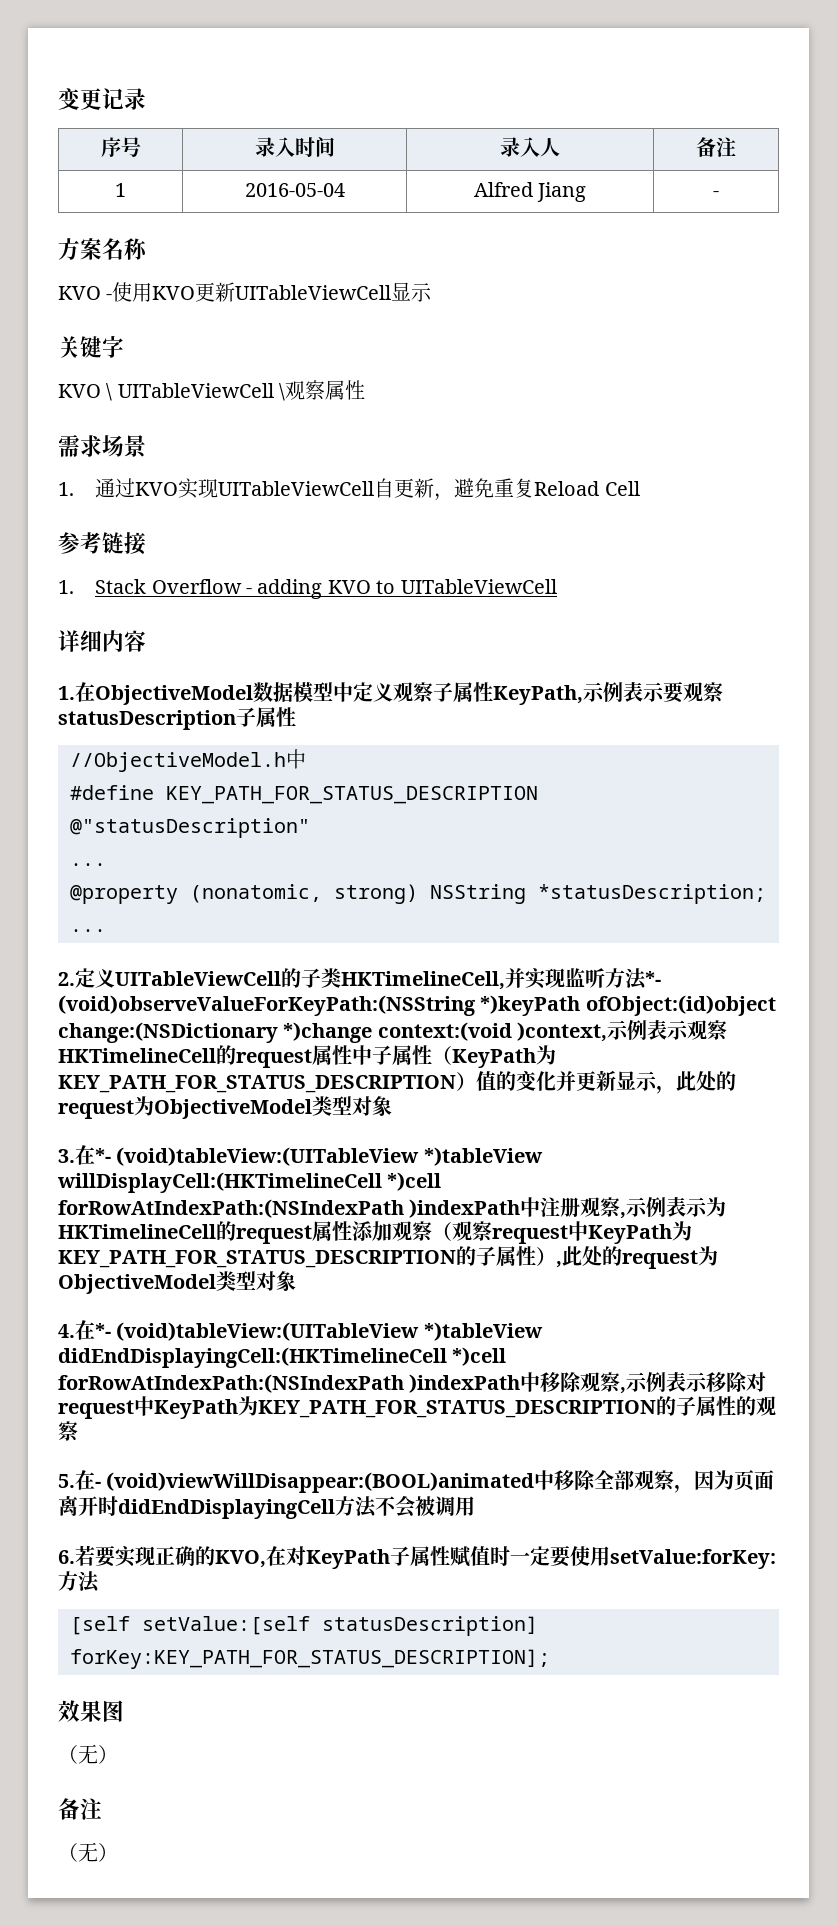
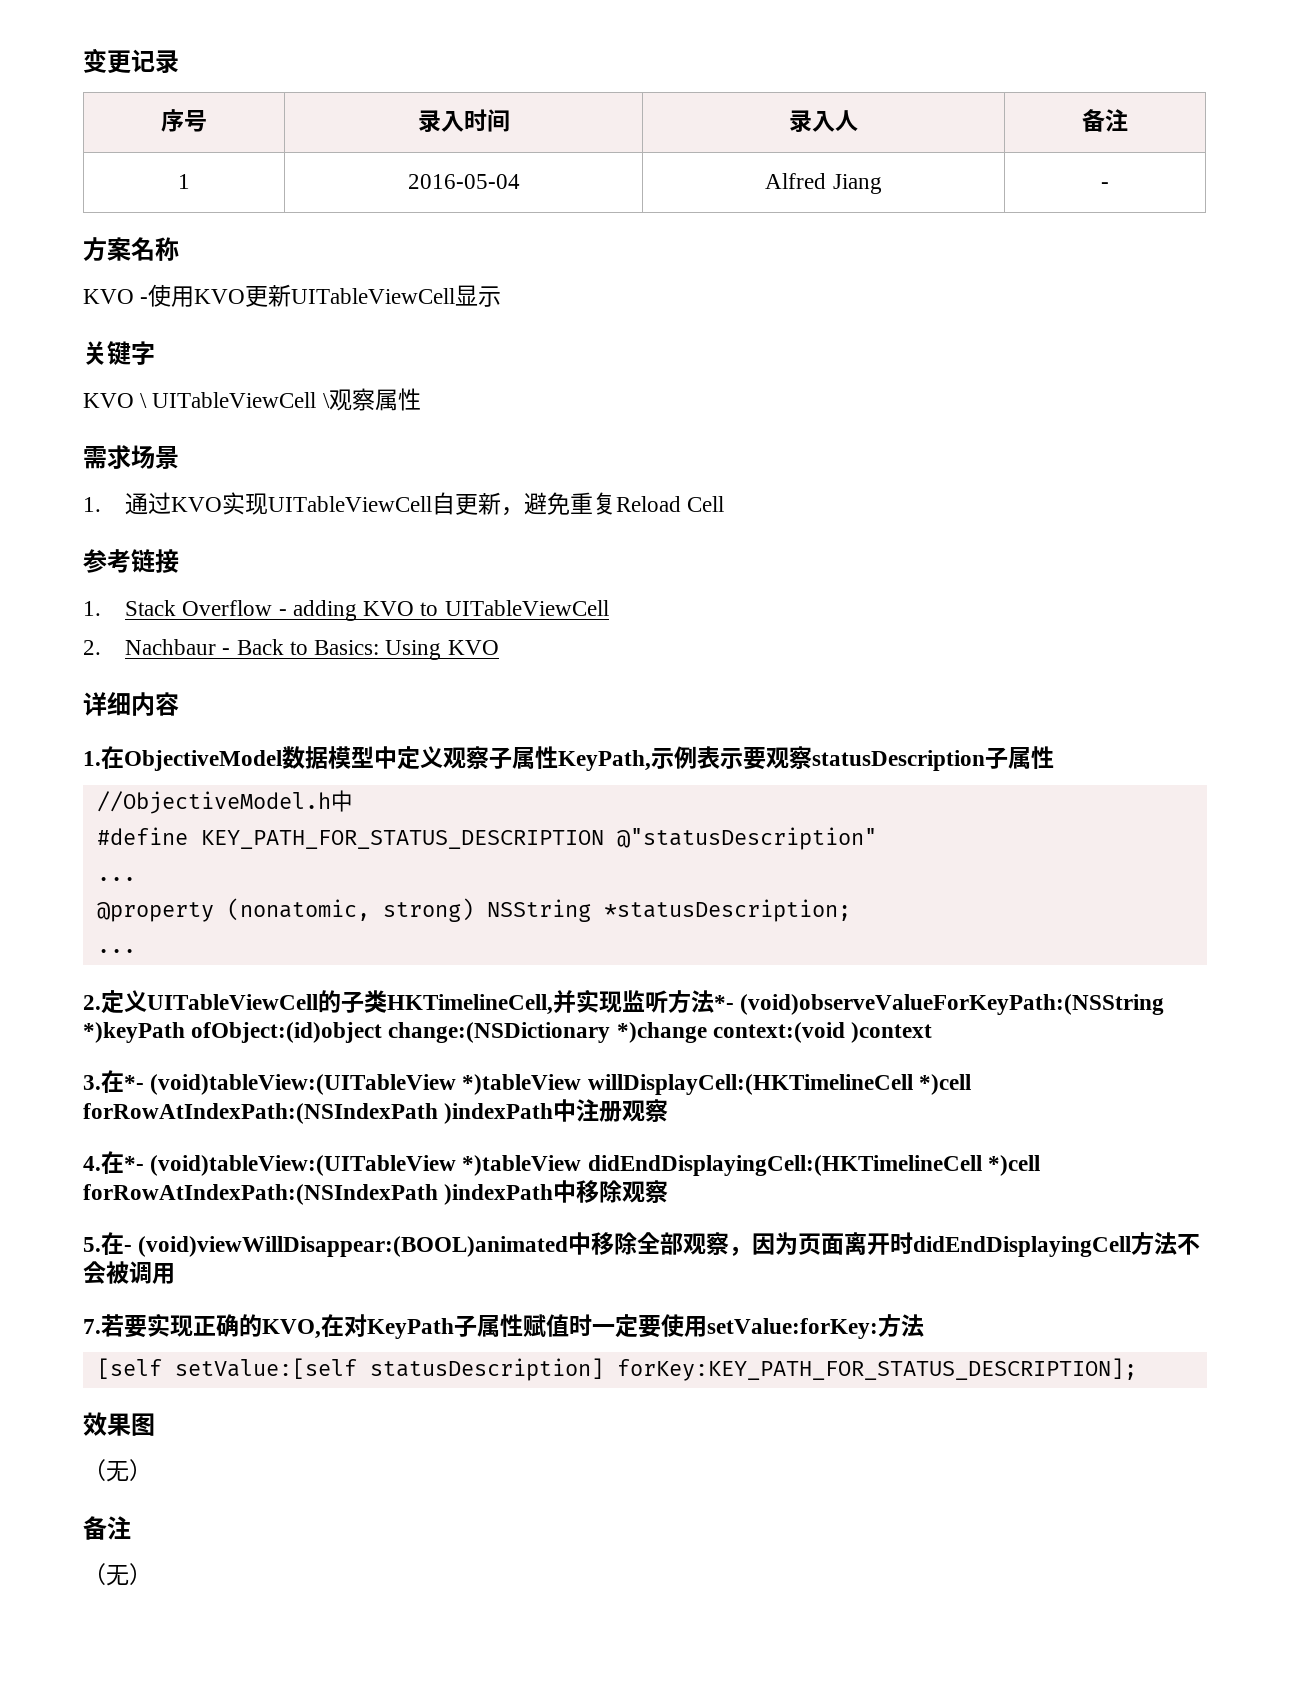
+ 2. Nachbaur - Back to Basics: Using KVO
- 2.定义UITableViewCell的子类HKTimelineCell,并实现监听方法*- (void)observeValueForKeyPath:(NSString *)keyPath ofObject:(id)object change:(NSDictionary *)change context:(void )context,示例表示观察HKTimelineCell的request属性中子属性（KeyPath为KEY_PATH_FOR_STATUS_DESCRIPTION）值的变化并更新显示，此处的request为ObjectiveModel类型对象
+ 2.定义UITableViewCell的子类HKTimelineCell,并实现监听方法*- (void)observeValueForKeyPath:(NSString *)keyPath ofObject:(id)object change:(NSDictionary *)change context:(void )context
- 3.在*- (void)tableView:(UITableView *)tableView willDisplayCell:(HKTimelineCell *)cell forRowAtIndexPath:(NSIndexPath )indexPath中注册观察,示例表示为HKTimelineCell的request属性添加观察（观察request中KeyPath为KEY_PATH_FOR_STATUS_DESCRIPTION的子属性）,此处的request为ObjectiveModel类型对象
+ 3.在*- (void)tableView:(UITableView *)tableView willDisplayCell:(HKTimelineCell *)cell forRowAtIndexPath:(NSIndexPath )indexPath中注册观察
- 4.在*- (void)tableView:(UITableView *)tableView didEndDisplayingCell:(HKTimelineCell *)cell forRowAtIndexPath:(NSIndexPath )indexPath中移除观察,示例表示移除对request中KeyPath为KEY_PATH_FOR_STATUS_DESCRIPTION的子属性的观察
+ 4.在*- (void)tableView:(UITableView *)tableView didEndDisplayingCell:(HKTimelineCell *)cell forRowAtIndexPath:(NSIndexPath )indexPath中移除观察
- 6.若要实现正确的KVO,在对KeyPath子属性赋值时一定要使用setValue:forKey:方法
+ 7.若要实现正确的KVO,在对KeyPath子属性赋值时一定要使用setValue:forKey:方法

